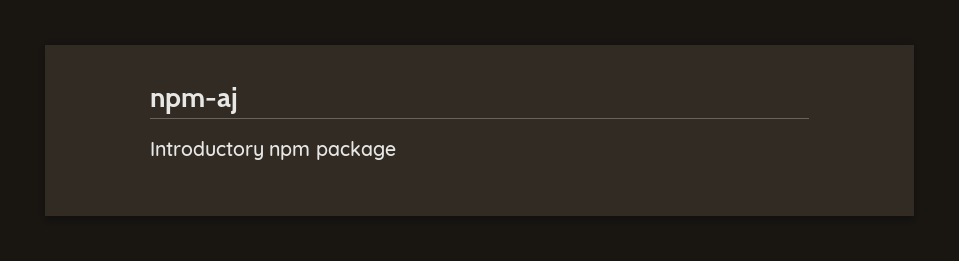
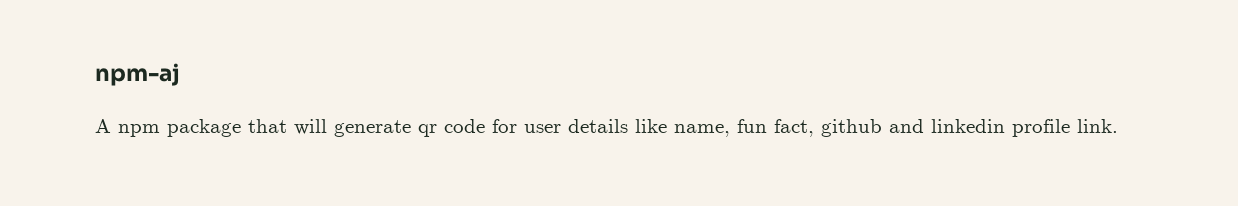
- Introductory npm package
+ A npm package that will generate qr code for user details like name, fun fact, github and linkedin profile link.

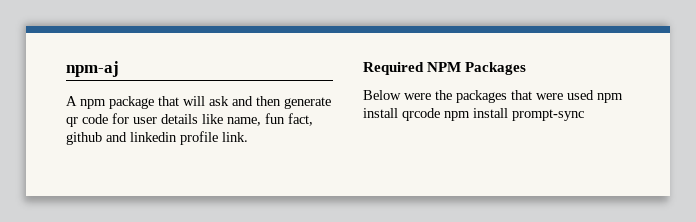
- A npm package that will generate qr code for user details like name, fun fact, github and linkedin profile link.
+ A npm package that will ask and then generate qr code for user details like name, fun fact, github and linkedin profile link.
+ Required NPM Packages
+ Below were the packages that were used npm install qrcode npm install prompt-sync

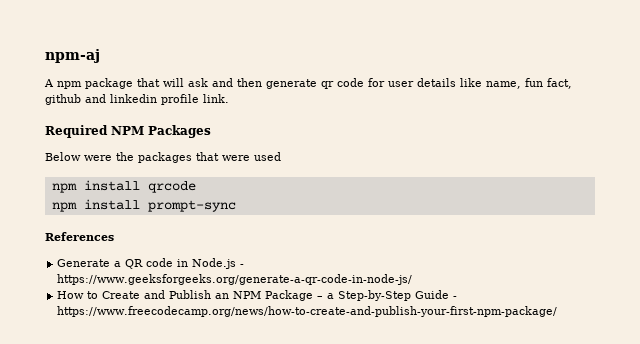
- Below were the packages that were used npm install qrcode npm install prompt-sync
+ Below were the packages that were used
+ npm install qrcode
+ npm install prompt-sync
+ References
+ Generate a QR code in Node.js - https://www.geeksforgeeks.org/generate-a-qr-code-in-node-js/
+ How to Create and Publish an NPM Package – a Step-by-Step Guide - https://www.freecodecamp.org/news/how-to-create-and-publish-your-first-npm-package/

